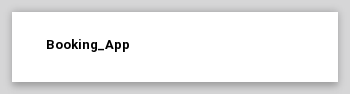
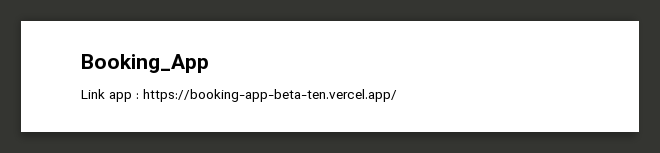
+ Link app : https://booking-app-beta-ten.vercel.app/

